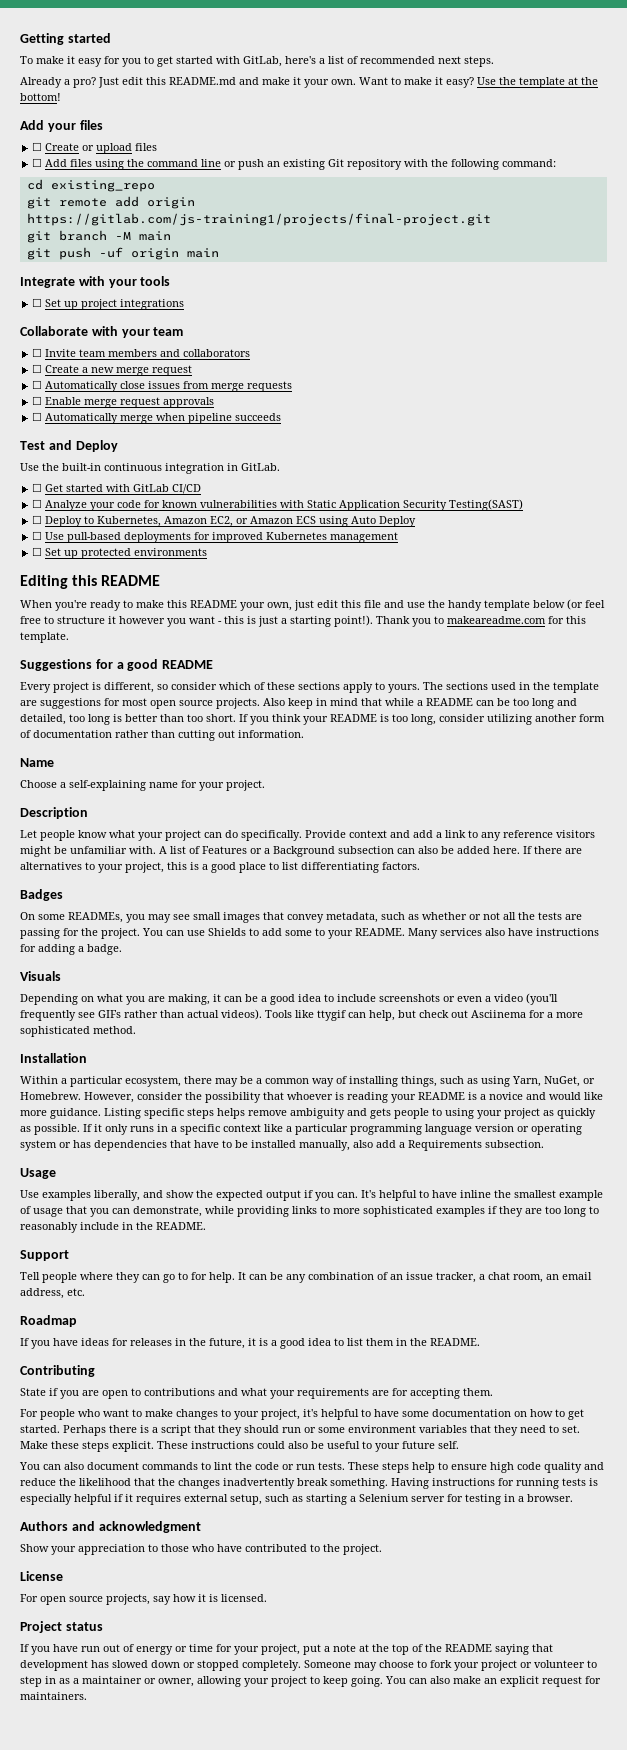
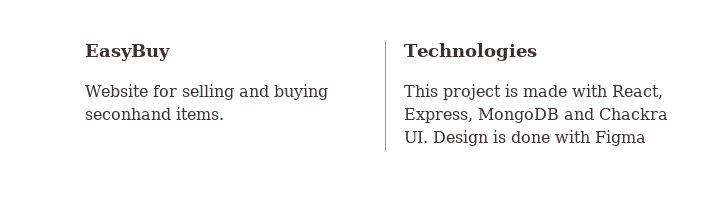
- Getting started
- To make it easy for you to get started with GitLab, here's a list of recommended next steps.
- Already a pro? Just edit this README.md and make it your own. Want to make it easy? Use the template at the bottom!
- Add your files
- ☐ Create or upload files
- ☐ Add files using the command line or push an existing Git repository with the following command:
- cd existing_repo
- git remote add origin https://gitlab.com/js-training1/projects/final-project.git
- git branch -M main
- git push -uf origin main
- Integrate with your tools
- ☐ Set up project integrations
- Collaborate with your team
- ☐ Invite team members and collaborators
- ☐ Create a new merge request
- ☐ Automatically close issues from merge requests
- ☐ Enable merge request approvals
- ☐ Automatically merge when pipeline succeeds
- Test and Deploy
- Use the built-in continuous integration in GitLab.
- ☐ Get started with GitLab CI/CD
- ☐ Analyze your code for known vulnerabilities with Static Application Security Testing(SAST)
- ☐ Deploy to Kubernetes, Amazon EC2, or Amazon ECS using Auto Deploy
- ☐ Use pull-based deployments for improved Kubernetes management
- ☐ Set up protected environments
- Editing this README
- When you're ready to make this README your own, just edit this file and use the handy template below (or feel free to structure it however you want - this is just a starting point!). Thank you to makeareadme.com for this template.
- Suggestions for a good README
- Every project is different, so consider which of these sections apply to yours. The sections used in the template are suggestions for most open source projects. Also keep in mind that while a README can be too long and detailed, too long is better than too short. If you think your README is too long, consider utilizing another form of documentation rather than cutting out information.
- Name
- Choose a self-explaining name for your project.
- Description
- Let people know what your project can do specifically. Provide context and add a link to any reference visitors might be unfamiliar with. A list of Features or a Background subsection can also be added here. If there are alternatives to your project, this is a good place to list differentiating factors.
- Badges
- On some READMEs, you may see small images that convey metadata, such as whether or not all the tests are passing for the project. You can use Shields to add some to your README. Many services also have instructions for adding a badge.
- Visuals
- Depending on what you are making, it can be a good idea to include screenshots or even a video (you'll frequently see GIFs rather than actual videos). Tools like ttygif can help, but check out Asciinema for a more sophisticated method.
- Installation
- Within a particular ecosystem, there may be a common way of installing things, such as using Yarn, NuGet, or Homebrew. However, consider the possibility that whoever is reading your README is a novice and would like more guidance. Listing specific steps helps remove ambiguity and gets people to using your project as quickly as possible. If it only runs in a specific context like a particular programming language version or operating system or has dependencies that have to be installed manually, also add a Requirements subsection.
- Usage
- Use examples liberally, and show the expected output if you can. It's helpful to have inline the smallest example of usage that you can demonstrate, while providing links to more sophisticated examples if they are too long to reasonably include in the README.
- Support
- Tell people where they can go to for help. It can be any combination of an issue tracker, a chat room, an email address, etc.
- Roadmap
- If you have ideas for releases in the future, it is a good idea to list them in the README.
- Contributing
- State if you are open to contributions and what your requirements are for accepting them.
- For people who want to make changes to your project, it's helpful to have some documentation on how to get started. Perhaps there is a script that they should run or some environment variables that they need to set. Make these steps explicit. These instructions could also be useful to your future self.
- You can also document commands to lint the code or run tests. These steps help to ensure high code quality and reduce the likelihood that the changes inadvertently break something. Having instructions for running tests is especially helpful if it requires external setup, such as starting a Selenium server for testing in a browser.
- Authors and acknowledgment
- Show your appreciation to those who have contributed to the project.
- License
- For open source projects, say how it is licensed.
- Project status
- If you have run out of energy or time for your project, put a note at the top of the README saying that development has slowed down or stopped completely. Someone may choose to fork your project or volunteer to step in as a maintainer or owner, allowing your project to keep going. You can also make an explicit request for maintainers.
+ EasyBuy
+ Website for selling and buying seconhand items.
+ Technologies
+ This project is made with React, Express, MongoDB and Chackra UI. Design is done with Figma

